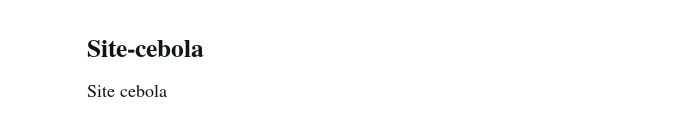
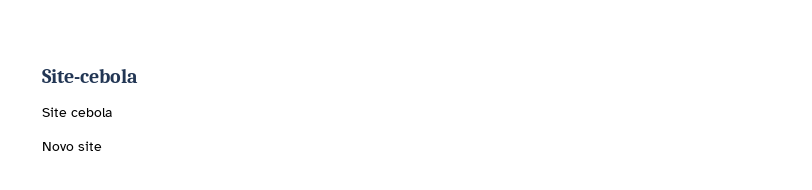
+ Novo site

